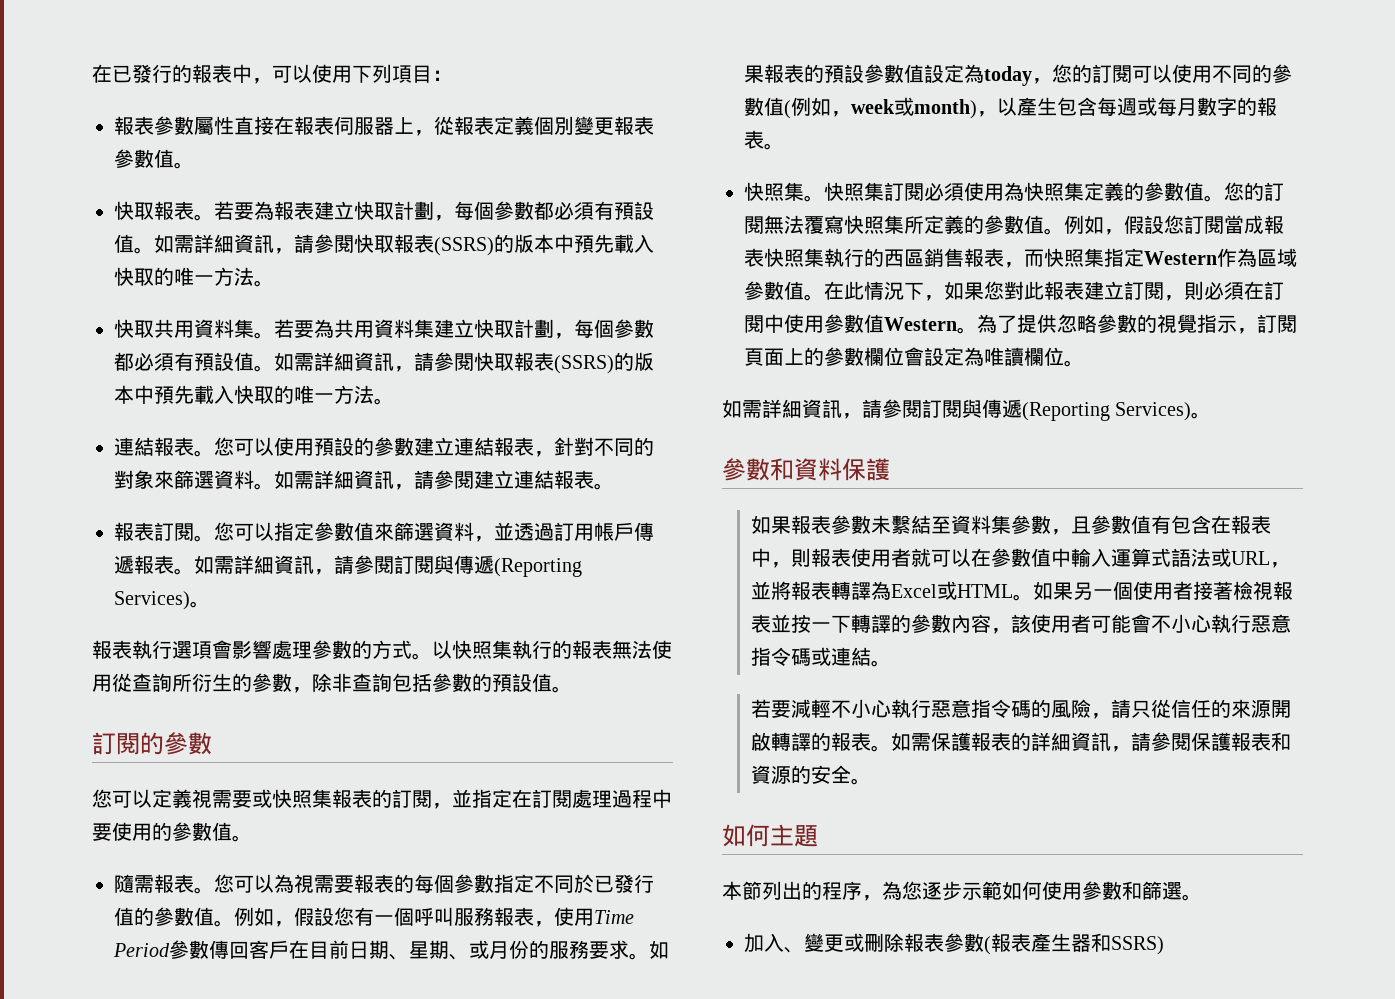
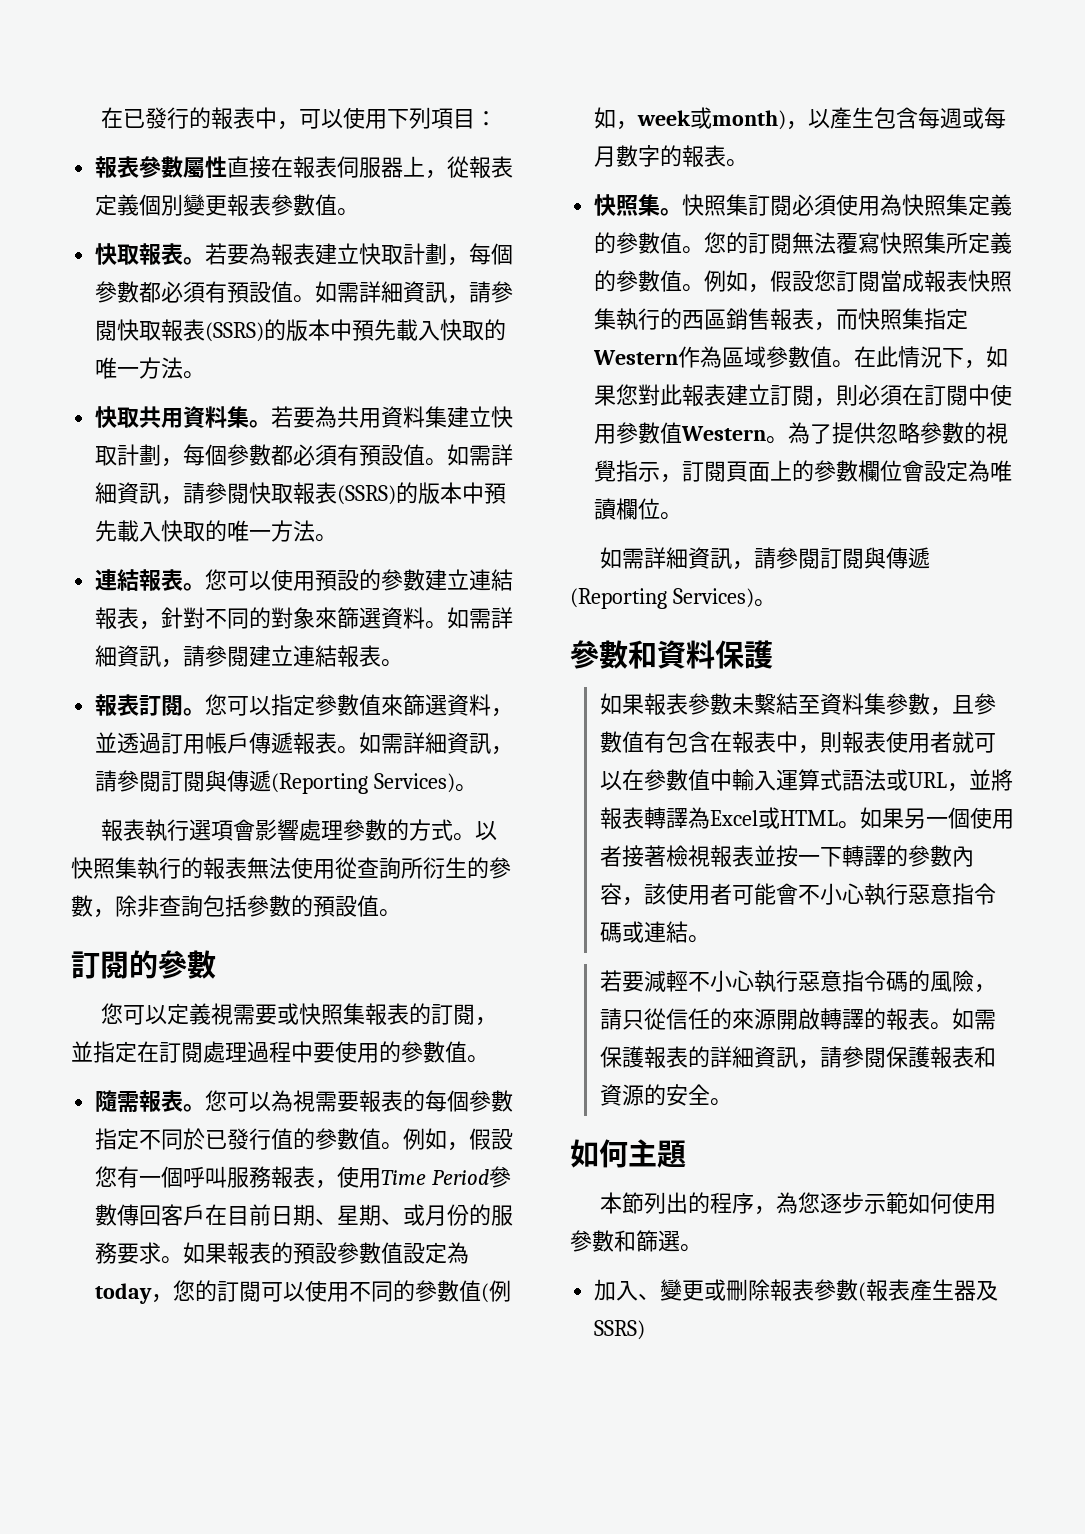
- 加入、變更或刪除報表參數(報表產生器和SSRS)
+ 加入、變更或刪除報表參數(報表產生器及SSRS)

